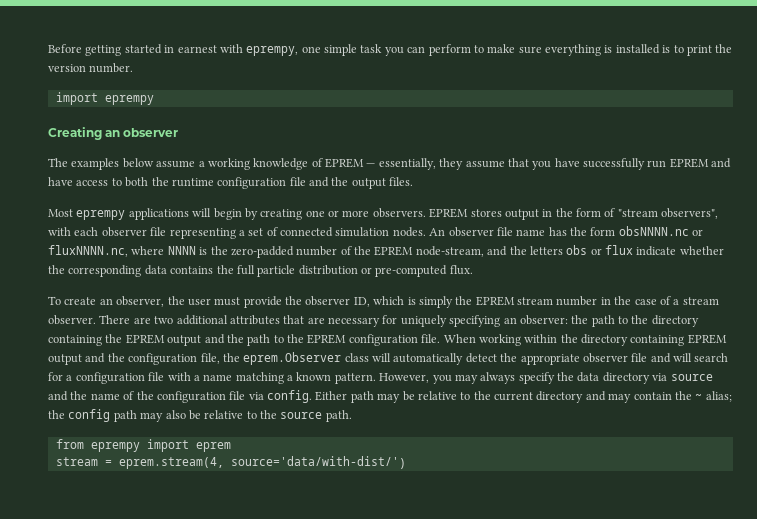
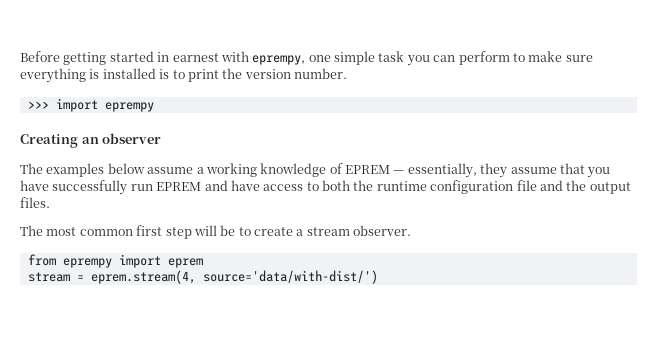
- import eprempy
+ >>> import eprempy
- Most eprempy applications will begin by creating one or more observers. EPREM stores output in the form of "stream observers", with each observer file representing a set of connected simulation nodes. An observer file name has the form obsNNNN.nc or fluxNNNN.nc, where NNNN is the zero-padded number of the EPREM node-stream, and the letters obs or flux indicate whether the corresponding data contains the full particle distribution or pre-computed flux.
- To create an observer, the user must provide the observer ID, which is simply the EPREM stream number in the case of a stream observer. There are two additional attributes that are necessary for uniquely specifying an observer: the path to the directory containing the EPREM output and the path to the EPREM configuration file. When working within the directory containing EPREM output and the configuration file, the eprem.Observer class will automatically detect the appropriate observer file and will search for a configuration file with a name matching a known pattern. However, you may always specify the data directory via source and the name of the configuration file via config. Either path may be relative to the current directory and may contain the ~ alias; the config path may also be relative to the source path.
+ The most common first step will be to create a stream observer.

